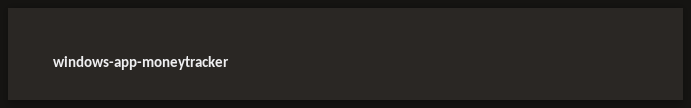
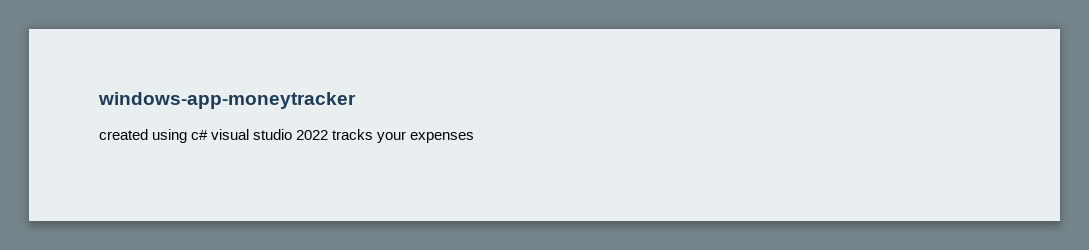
+ created using c# visual studio 2022 tracks your expenses

